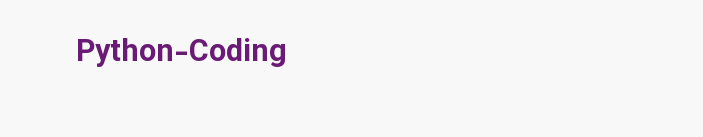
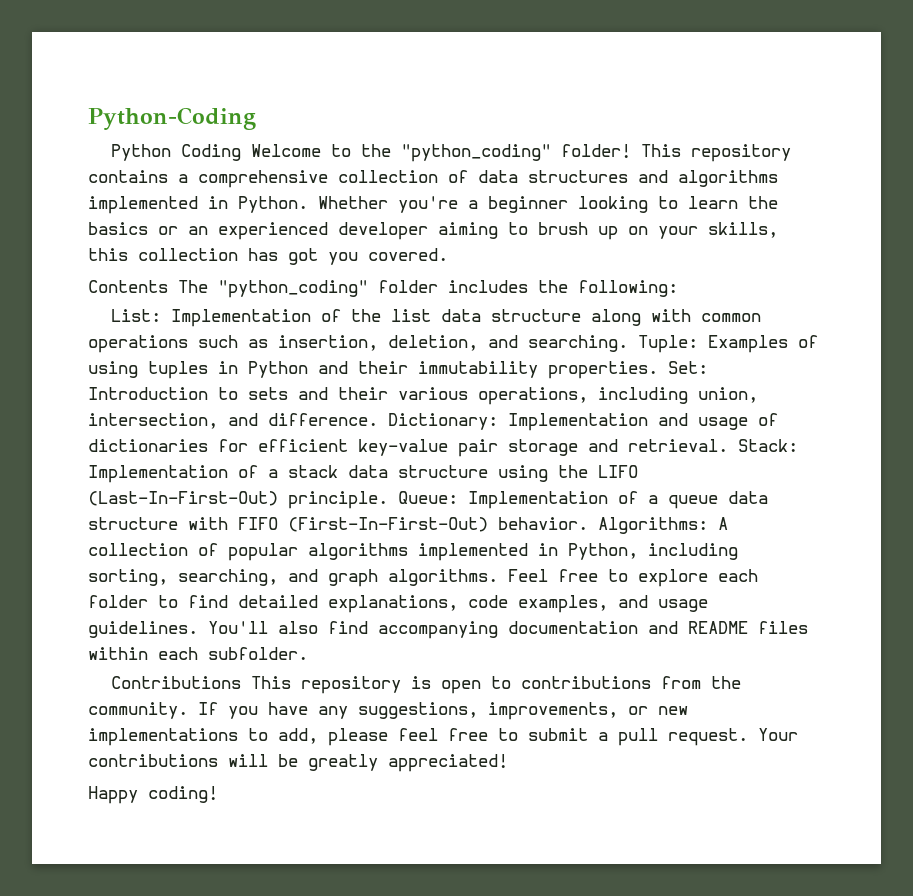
+ Python Coding Welcome to the "python_coding" folder! This repository contains a comprehensive collection of data structures and algorithms implemented in Python. Whether you're a beginner looking to learn the basics or an experienced developer aiming to brush up on your skills, this collection has got you covered.
+ Contents The "python_coding" folder includes the following:
+ List: Implementation of the list data structure along with common operations such as insertion, deletion, and searching. Tuple: Examples of using tuples in Python and their immutability properties. Set: Introduction to sets and their various operations, including union, intersection, and difference. Dictionary: Implementation and usage of dictionaries for efficient key-value pair storage and retrieval. Stack: Implementation of a stack data structure using the LIFO (Last-In-First-Out) principle. Queue: Implementation of a queue data structure with FIFO (First-In-First-Out) behavior. Algorithms: A collection of popular algorithms implemented in Python, including sorting, searching, and graph algorithms. Feel free to explore each folder to find detailed explanations, code examples, and usage guidelines. You'll also find accompanying documentation and README files within each subfolder.
+ Contributions This repository is open to contributions from the community. If you have any suggestions, improvements, or new implementations to add, please feel free to submit a pull request. Your contributions will be greatly appreciated!
+ Happy coding!

